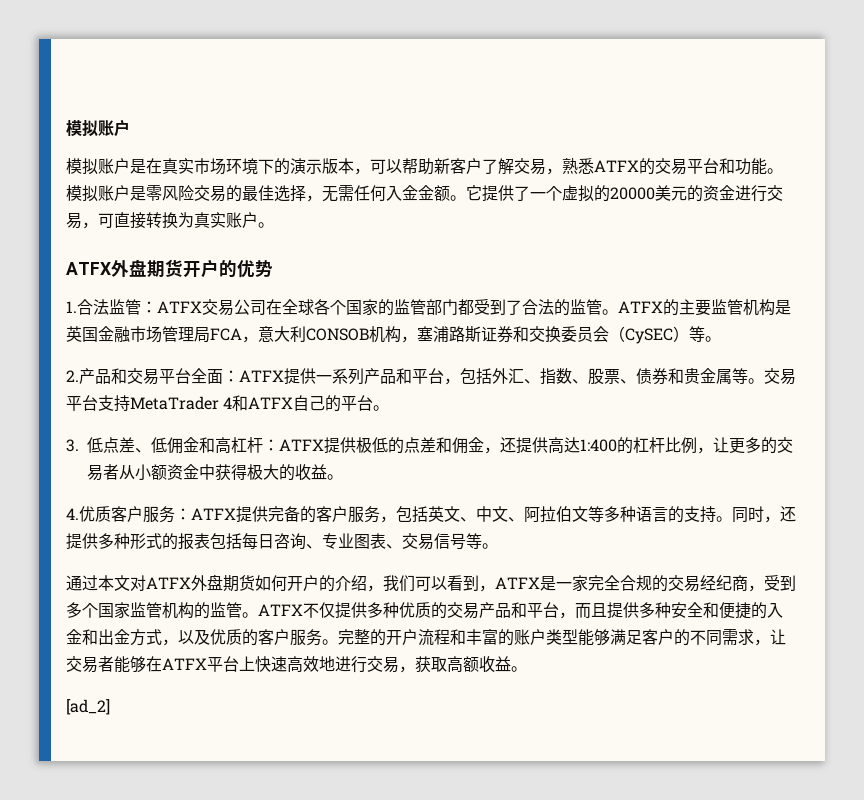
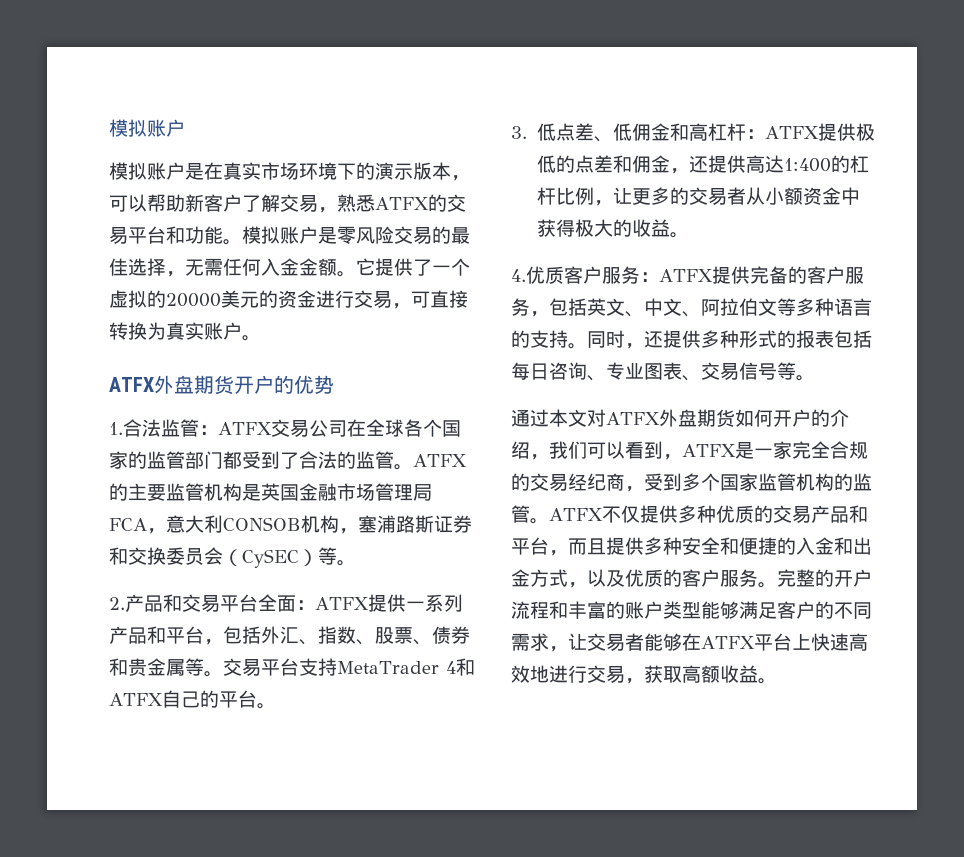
- [ad_2]

